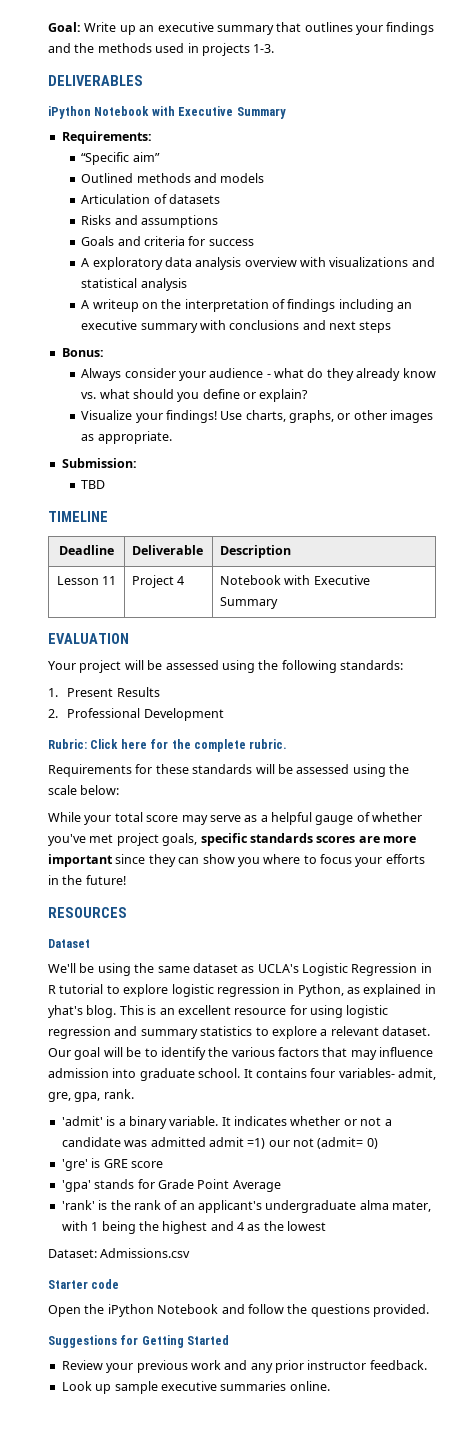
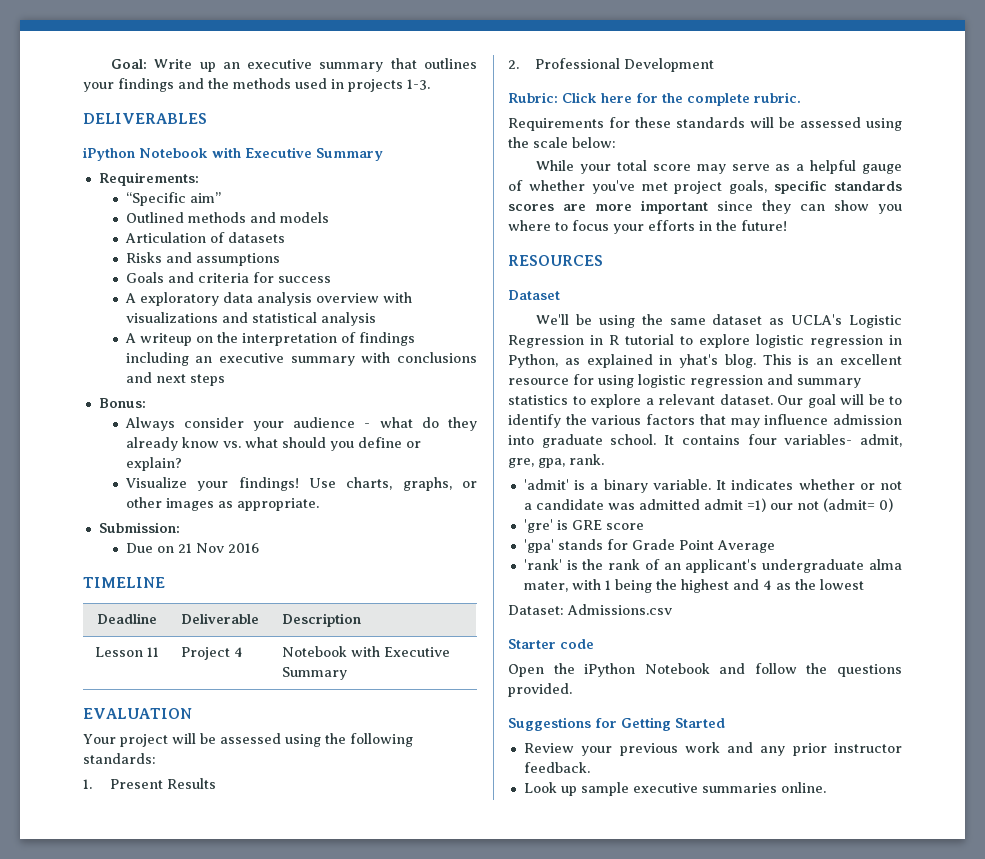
- TBD
+ Due on 21 Nov 2016

